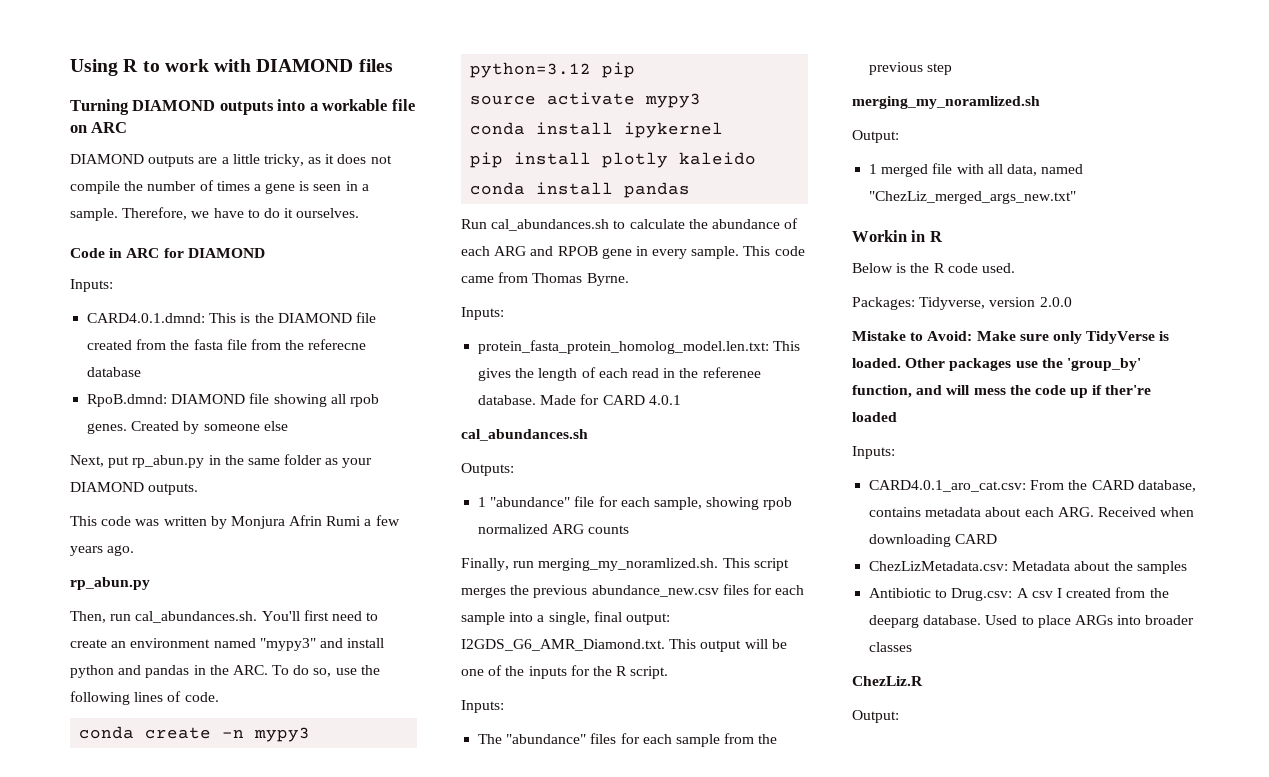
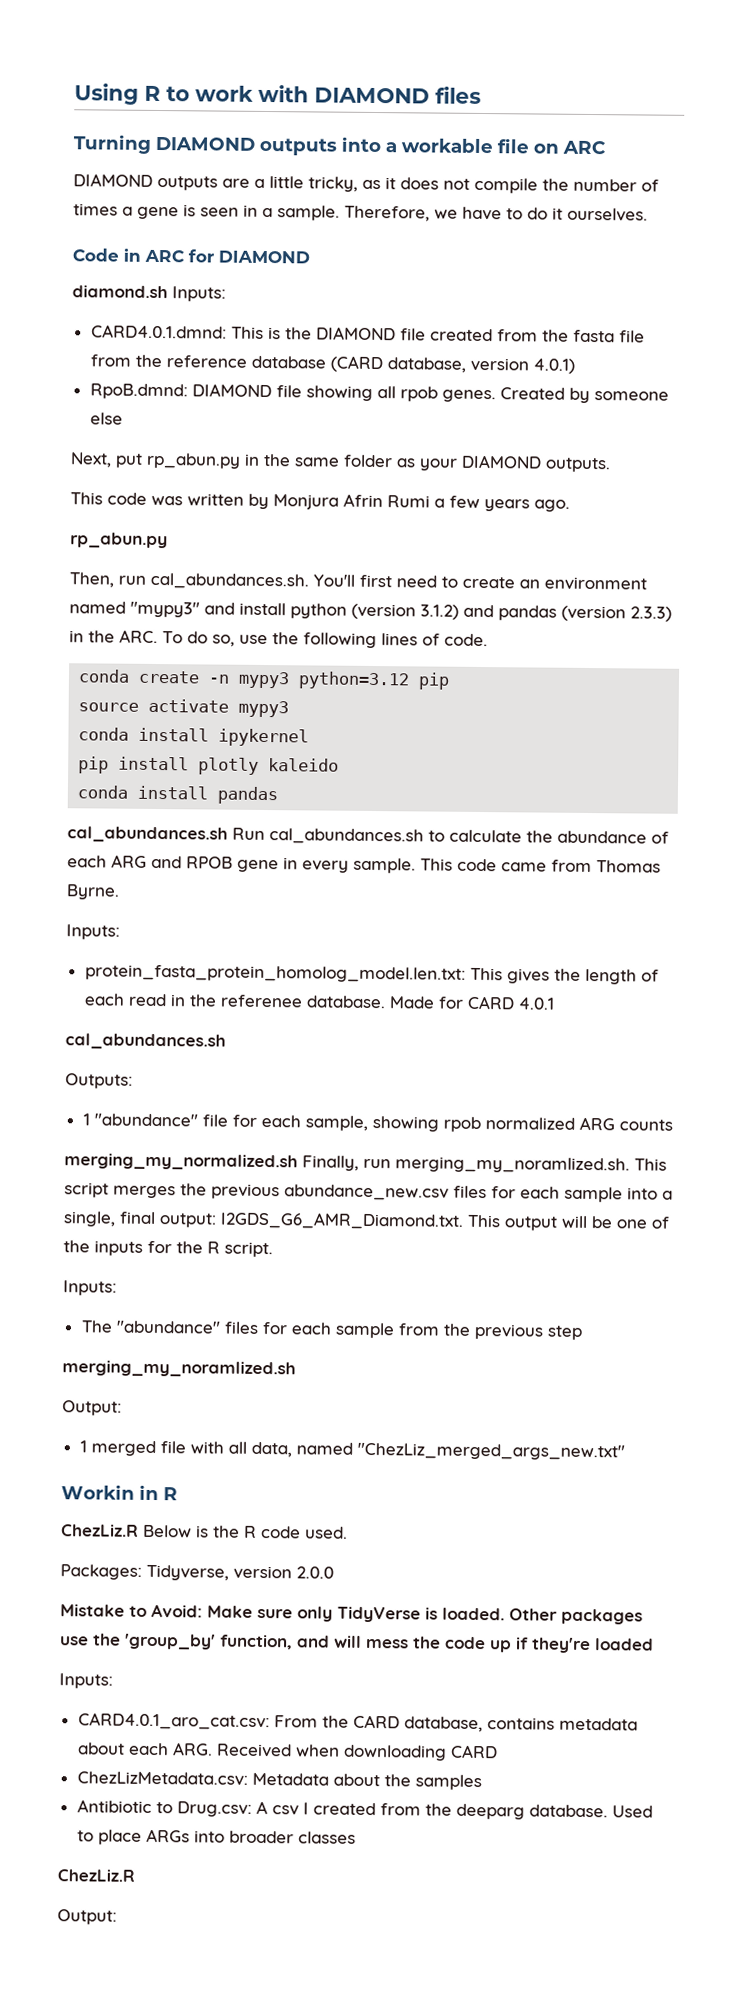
  Code in ARC for DIAMOND
- Inputs:
+ diamond.sh Inputs:
- CARD4.0.1.dmnd: This is the DIAMOND file created from the fasta file from the referecne database
+ CARD4.0.1.dmnd: This is the DIAMOND file created from the fasta file from the reference database (CARD database, version 4.0.1)
- Then, run cal_abundances.sh. You'll first need to create an environment named "mypy3" and install python and pandas in the ARC. To do so, use the following lines of code.
+ Then, run cal_abundances.sh. You'll first need to create an environment named "mypy3" and install python (version 3.1.2) and pandas (version 2.3.3) in the ARC. To do so, use the following lines of code.
- Run cal_abundances.sh to calculate the abundance of each ARG and RPOB gene in every sample.
+ cal_abundances.sh Run cal_abundances.sh to calculate the abundance of each ARG and RPOB gene in every sample.
- Finally, run merging_my_noramlized.sh. This script merges the previous abundance_new.csv files for each sample into a single, final output: I2GDS_G6_AMR_Diamond.txt. This output will be one of the inputs for the R script.
+ merging_my_normalized.sh Finally, run merging_my_noramlized.sh. This script merges the previous abundance_new.csv files for each sample into a single, final output: I2GDS_G6_AMR_Diamond.txt. This output will be one of the inputs for the R script.
- Below is the R code used.
+ ChezLiz.R Below is the R code used.
- Other packages use the 'group_by' function, and will mess the code up if ther're loaded
+ Other packages use the 'group_by' function, and will mess the code up if they're loaded

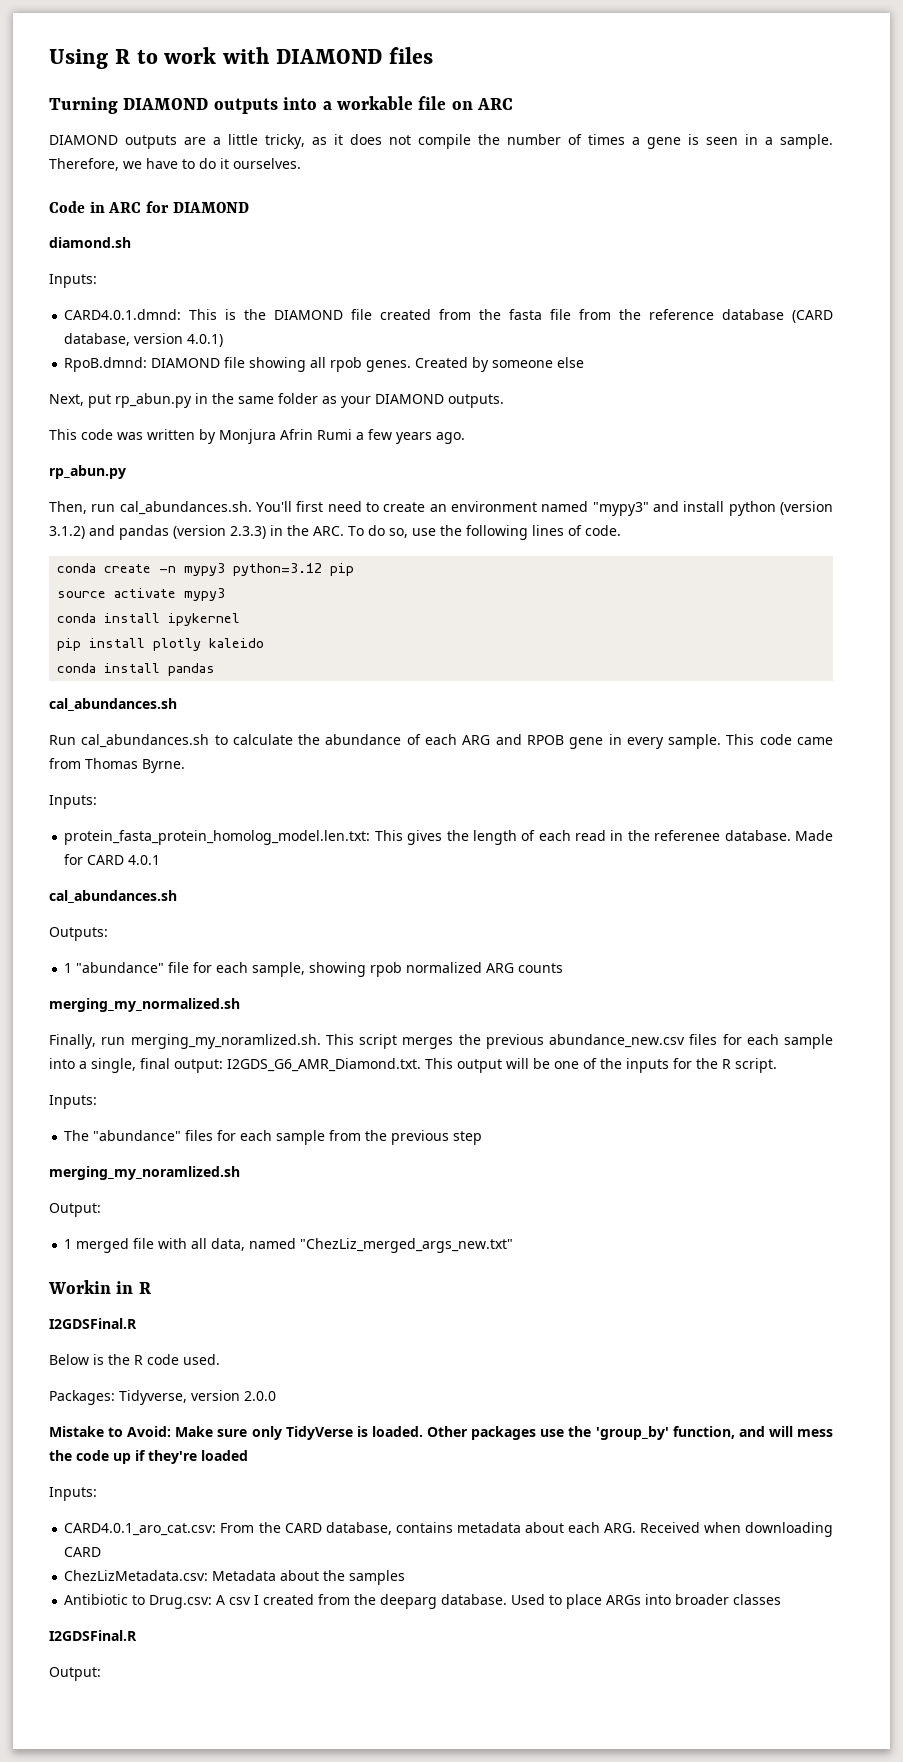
- diamond.sh Inputs:
+ diamond.sh
+ Inputs:
  conda install pandas
- cal_abundances.sh Run cal_abundances.sh to calculate the abundance of each ARG and RPOB gene in every sample.
+ cal_abundances.sh
+ Run cal_abundances.sh to calculate the abundance of each ARG and RPOB gene in every sample.
- merging_my_normalized.sh Finally, run merging_my_noramlized.sh. This script merges the previous abundance_new.csv files for each sample into a single, final output: I2GDS_G6_AMR_Diamond.txt. This output will be one of the inputs for the R script.
+ merging_my_normalized.sh
+ Finally, run merging_my_noramlized.sh. This script merges the previous abundance_new.csv files for each sample into a single, final output: I2GDS_G6_AMR_Diamond.txt. This output will be one of the inputs for the R script.
  Workin in R
- ChezLiz.R Below is the R code used.
+ I2GDSFinal.R
+ Below is the R code used.
  Used to place ARGs into broader classes
- ChezLiz.R
+ I2GDSFinal.R

